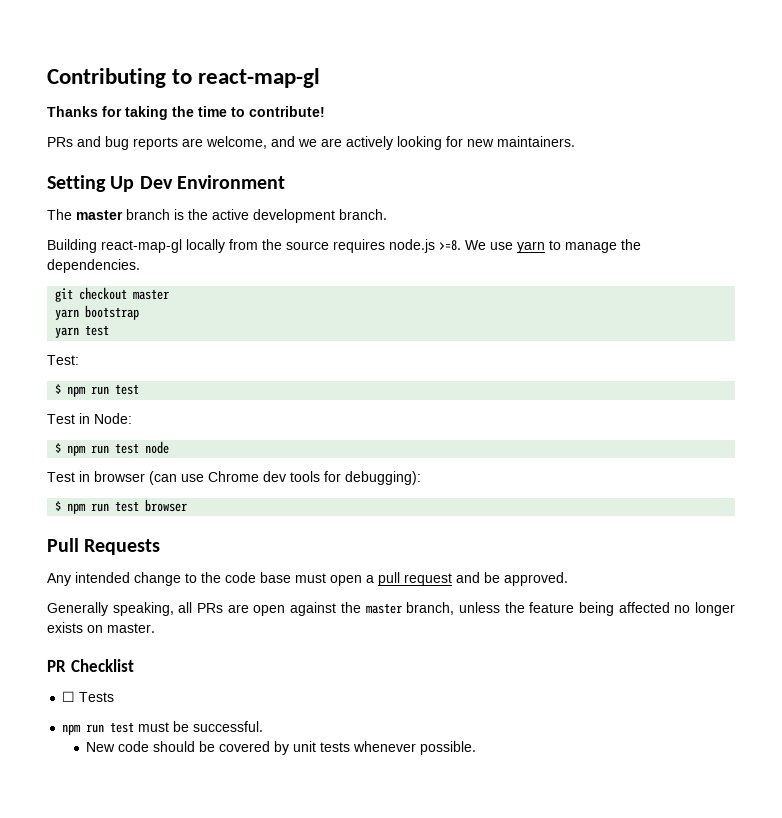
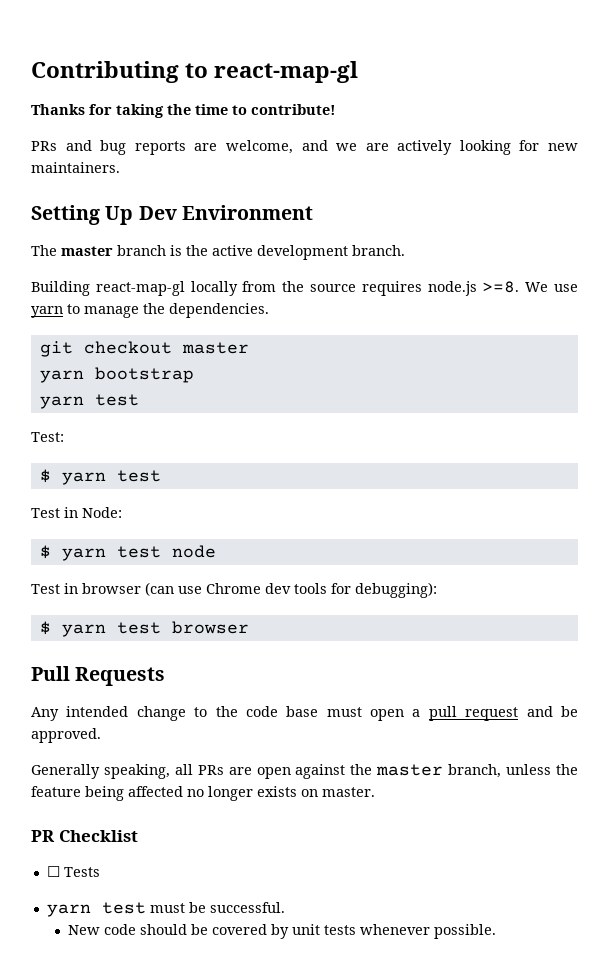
  Test:
- $ npm run test
+ $ yarn test
- $ npm run test node
+ $ yarn test node
- $ npm run test browser
+ $ yarn test browser
- npm run test must be successful.
+ yarn test must be successful.

